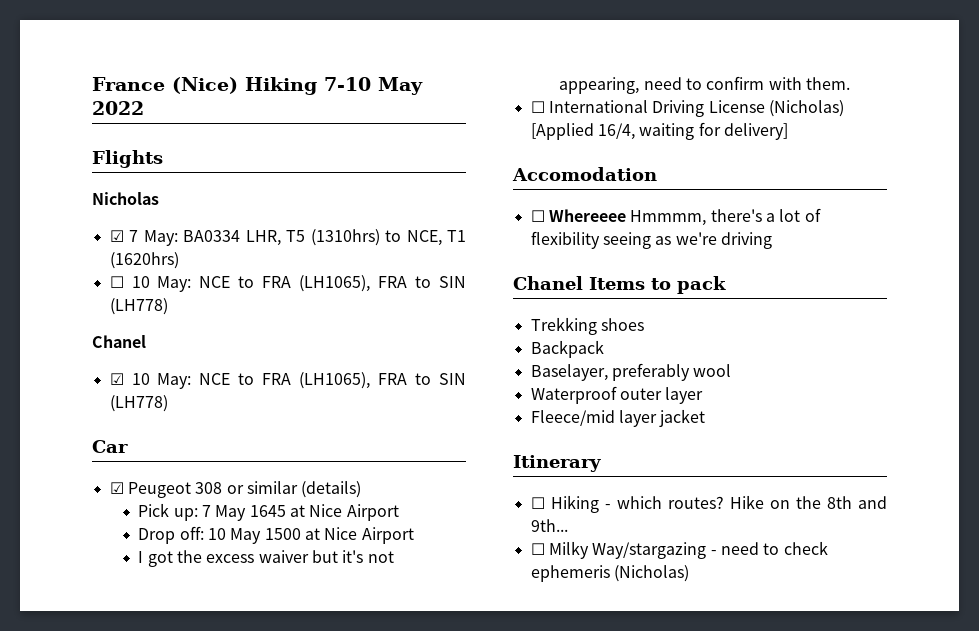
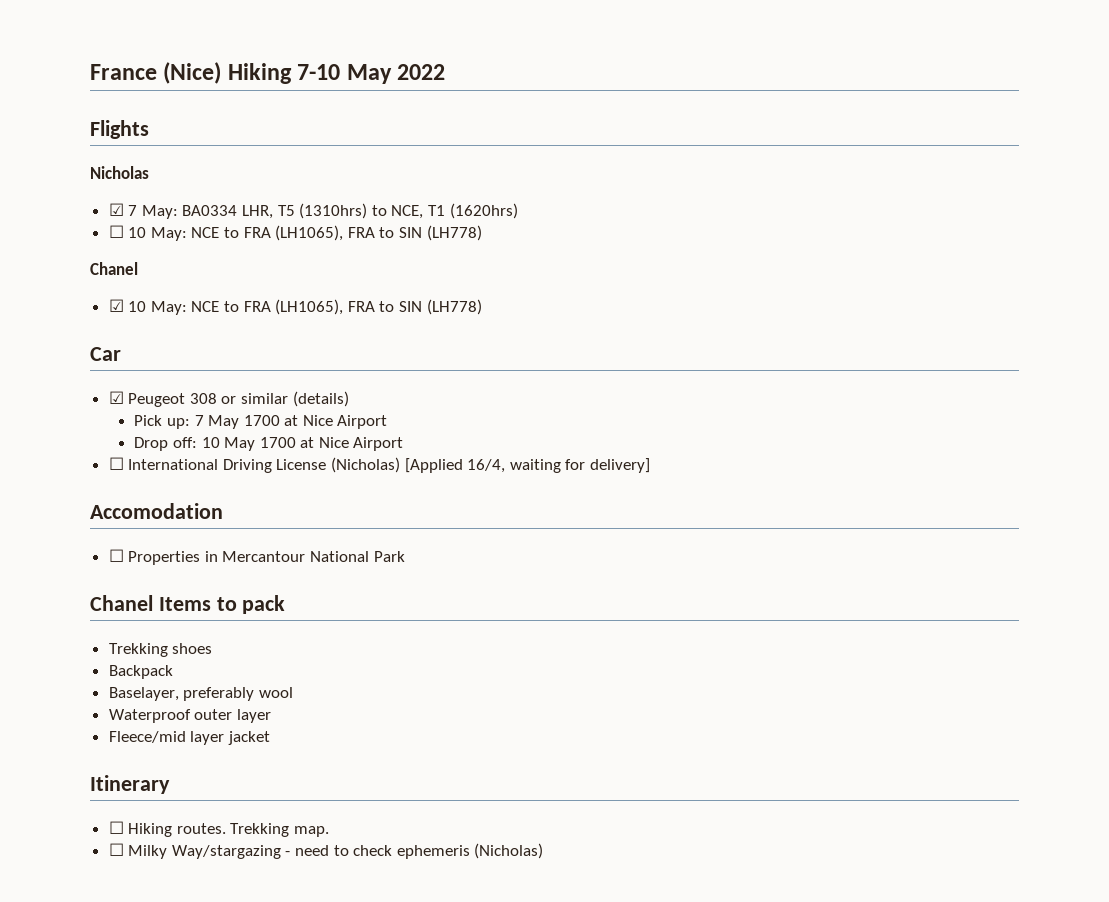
- Pick up: 7 May 1645 at Nice Airport
+ Pick up: 7 May 1700 at Nice Airport
- Drop off: 10 May 1500 at Nice Airport
- I got the excess waiver but it's not appearing, need to confirm with them.
+ Drop off: 10 May 1700 at Nice Airport
- ☐ Whereeee Hmmmm, there's a lot of flexibility seeing as we're driving
+ ☐ Properties in Mercantour National Park
- ☐ Hiking - which routes? Hike on the 8th and 9th...
+ ☐ Hiking routes. Trekking map.

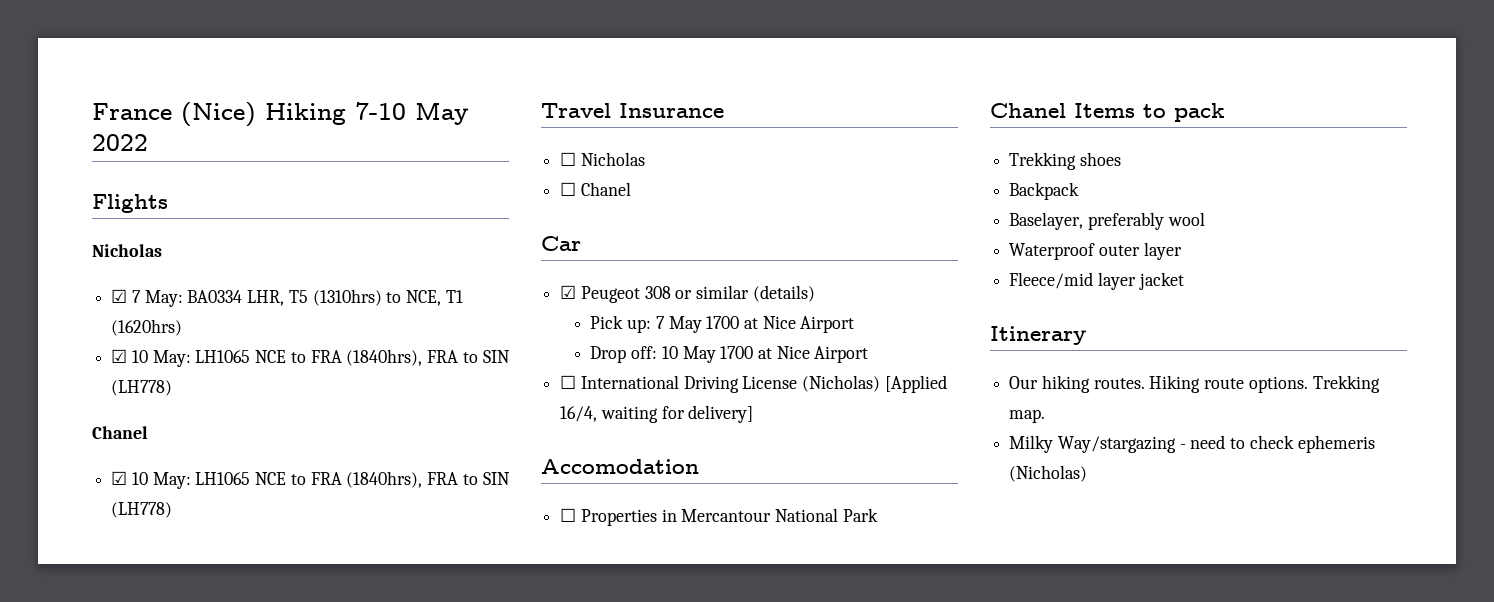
  ☑ 7 May: BA0334 LHR, T5 (1310hrs) to NCE, T1 (1620hrs)
- ☐ 10 May: NCE to FRA (LH1065), FRA to SIN (LH778)
+ ☑ 10 May: LH1065 NCE to FRA (1840hrs), FRA to SIN (LH778)
  Chanel
- ☑ 10 May: NCE to FRA (LH1065), FRA to SIN (LH778)
+ ☑ 10 May: LH1065 NCE to FRA (1840hrs), FRA to SIN (LH778)
+ Travel Insurance
+ ☐ Nicholas
+ ☐ Chanel
- ☐ Hiking routes.
+ Our hiking routes. Hiking route options.
- ☐ Milky Way/stargazing - need to check ephemeris (Nicholas)
+ Milky Way/stargazing - need to check ephemeris (Nicholas)

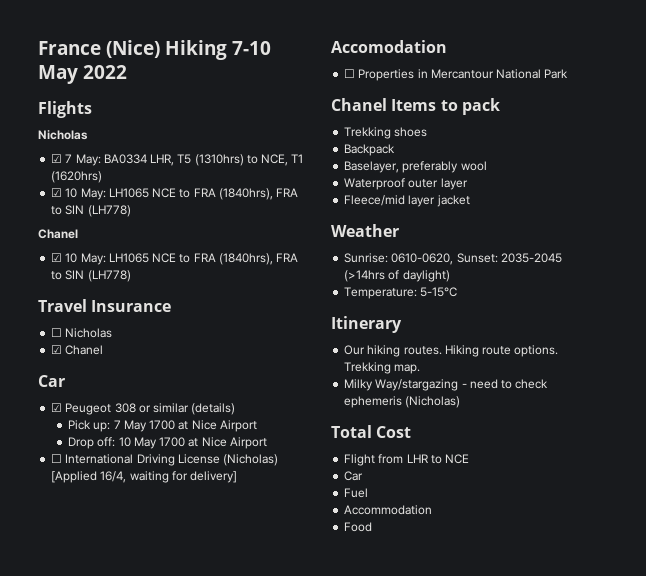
- ☐ Chanel
+ ☑ Chanel
+ Weather
+ Sunrise: 0610-0620, Sunset: 2035-2045 (>14hrs of daylight)
+ Temperature: 5-15°C
+ Total Cost
+ Flight from LHR to NCE
+ Car
+ Fuel
+ Accommodation
+ Food

